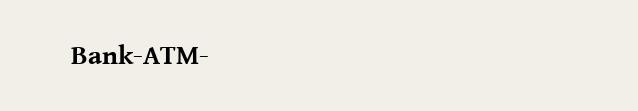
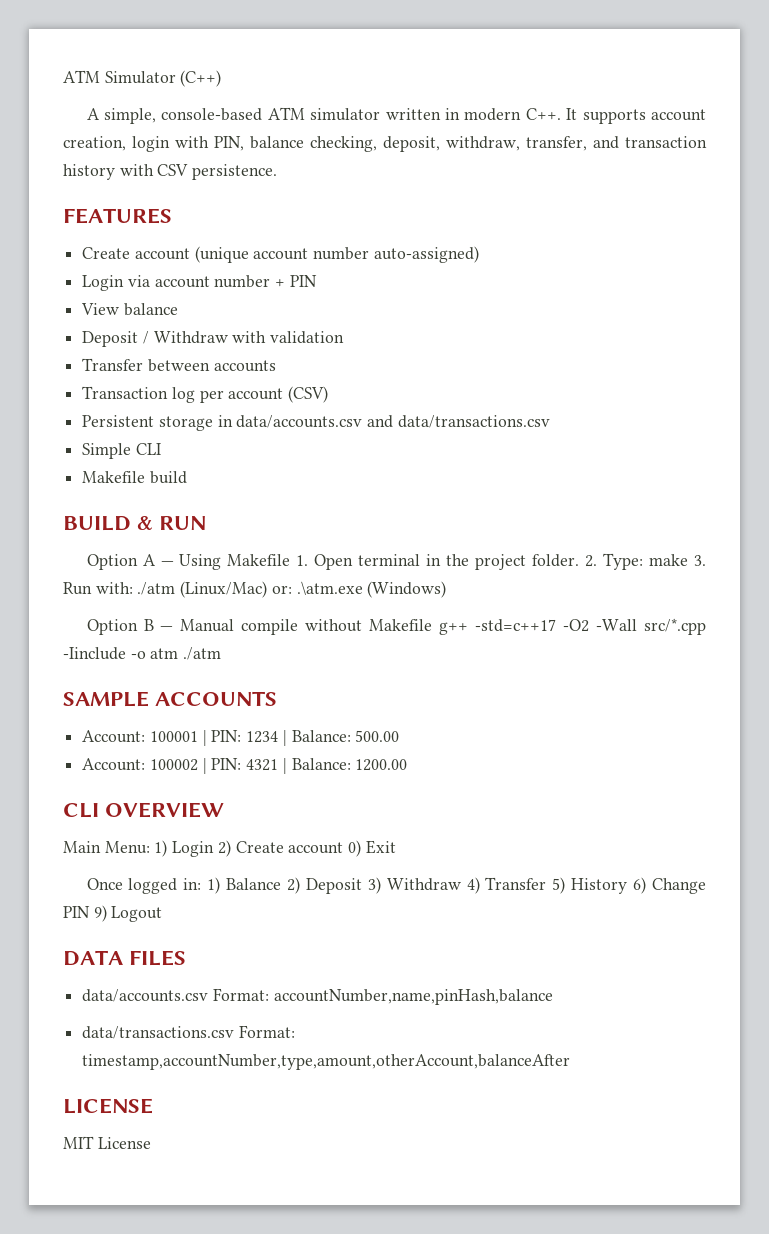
- Bank-ATM-
+ ATM Simulator (C++)
+ A simple, console-based ATM simulator written in modern C++. It supports account creation, login with PIN, balance checking, deposit, withdraw, transfer, and transaction history with CSV persistence.
+ FEATURES
+ Create account (unique account number auto-assigned)
+ Login via account number + PIN
+ View balance
+ Deposit / Withdraw with validation
+ Transfer between accounts
+ Transaction log per account (CSV)
+ Persistent storage in data/accounts.csv and data/transactions.csv
+ Simple CLI
+ Makefile build
+ BUILD & RUN
+ Option A — Using Makefile 1. Open terminal in the project folder. 2. Type: make 3. Run with: ./atm (Linux/Mac) or: .\atm.exe (Windows)
+ Option B — Manual compile without Makefile g++ -std=c++17 -O2 -Wall src/*.cpp -Iinclude -o atm ./atm
+ SAMPLE ACCOUNTS
+ Account: 100001 | PIN: 1234 | Balance: 500.00
+ Account: 100002 | PIN: 4321 | Balance: 1200.00
+ CLI OVERVIEW
+ Main Menu: 1) Login 2) Create account 0) Exit
+ Once logged in: 1) Balance 2) Deposit 3) Withdraw 4) Transfer 5) History 6) Change PIN 9) Logout
+ DATA FILES
+ data/accounts.csv Format: accountNumber,name,pinHash,balance
+ data/transactions.csv Format: timestamp,accountNumber,type,amount,otherAccount,balanceAfter
+ LICENSE
+ MIT License

